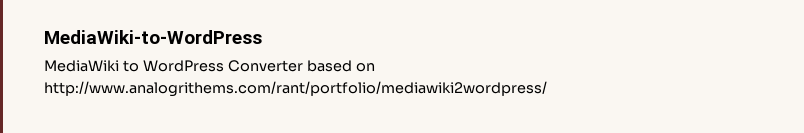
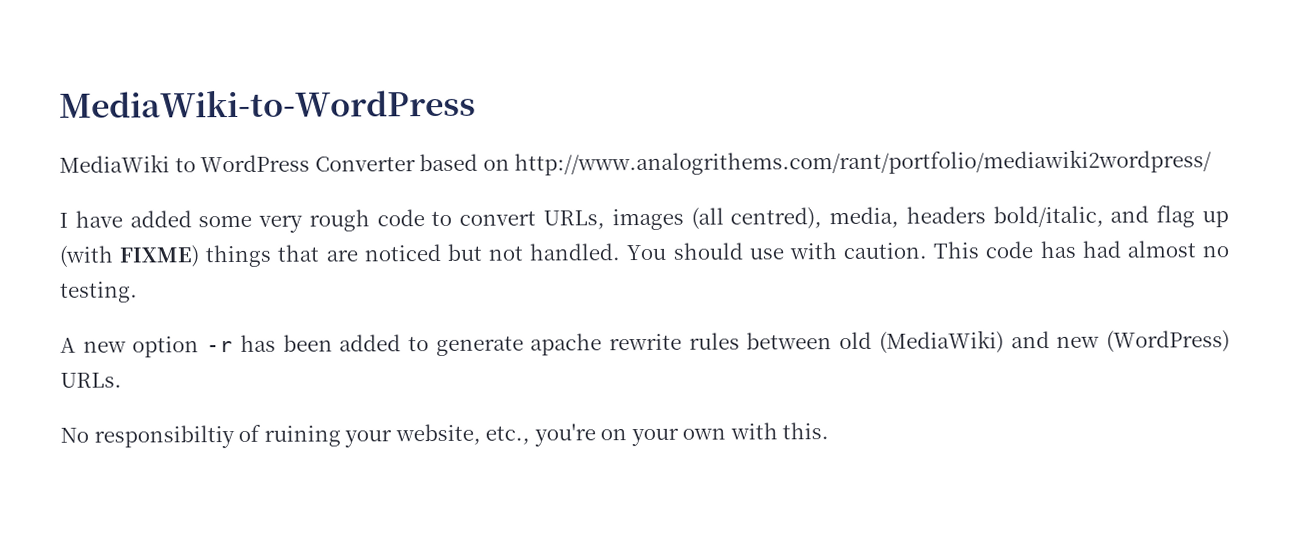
+ I have added some very rough code to convert URLs, images (all centred), media, headers bold/italic, and flag up (with FIXME) things that are noticed but not handled. You should use with caution. This code has had almost no testing.
+ A new option -r has been added to generate apache rewrite rules between old (MediaWiki) and new (WordPress) URLs.
+ No responsibiltiy of ruining your website, etc., you're on your own with this.

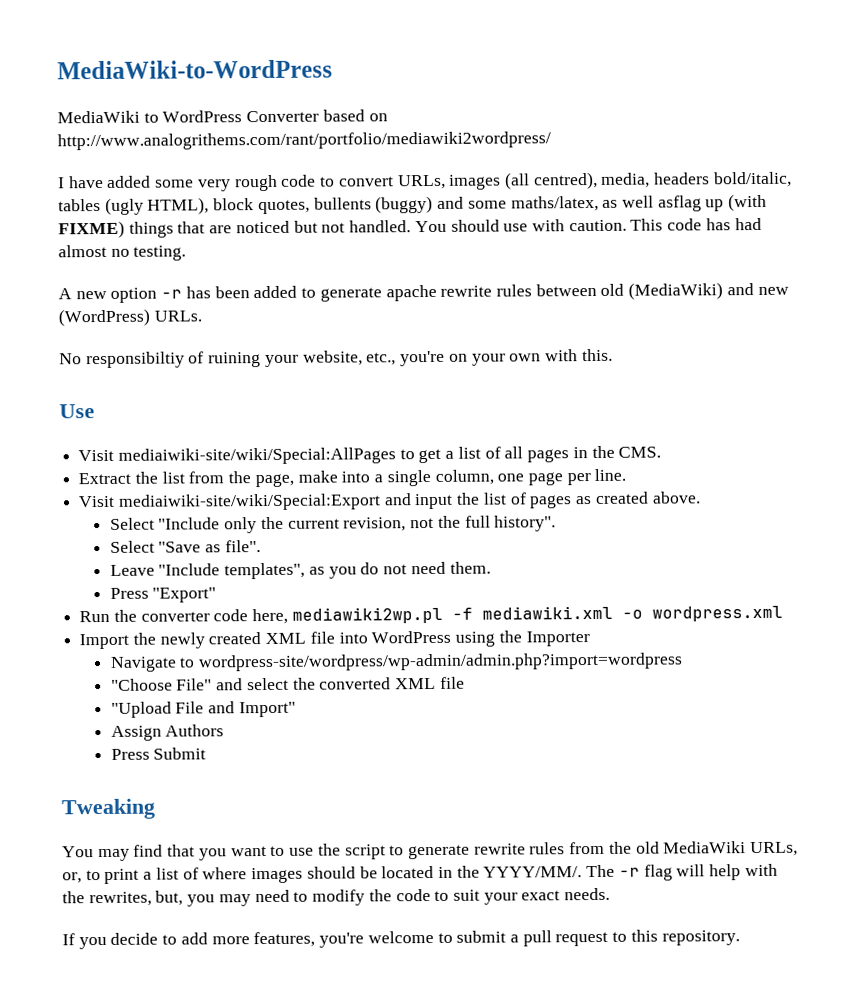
- I have added some very rough code to convert URLs, images (all centred), media, headers bold/italic, and flag up (with FIXME) things that are noticed but not handled.
+ I have added some very rough code to convert URLs, images (all centred), media, headers bold/italic, tables (ugly HTML), block quotes, bullents (buggy) and some maths/latex, as well asflag up (with FIXME) things that are noticed but not handled.
+ Use
+ Visit mediaiwiki-site/wiki/Special:AllPages to get a list of all pages in the CMS.
+ Extract the list from the page, make into a single column, one page per line.
+ Visit mediaiwiki-site/wiki/Special:Export and input the list of pages as created above.
+ Select "Include only the current revision, not the full history".
+ Select "Save as file".
+ Leave "Include templates", as you do not need them.
+ Press "Export"
+ Run the converter code here, mediawiki2wp.pl -f mediawiki.xml -o wordpress.xml
+ Import the newly created XML file into WordPress using the Importer
+ Navigate to wordpress-site/wordpress/wp-admin/admin.php?import=wordpress
+ "Choose File" and select the converted XML file
+ "Upload File and Import"
+ Assign Authors
+ Press Submit
+ Tweaking
+ You may find that you want to use the script to generate rewrite rules from the old MediaWiki URLs, or, to print a list of where images should be located in the YYYY/MM/. The -r flag will help with the rewrites, but, you may need to modify the code to suit your exact needs.
+ If you decide to add more features, you're welcome to submit a pull request to this repository.

